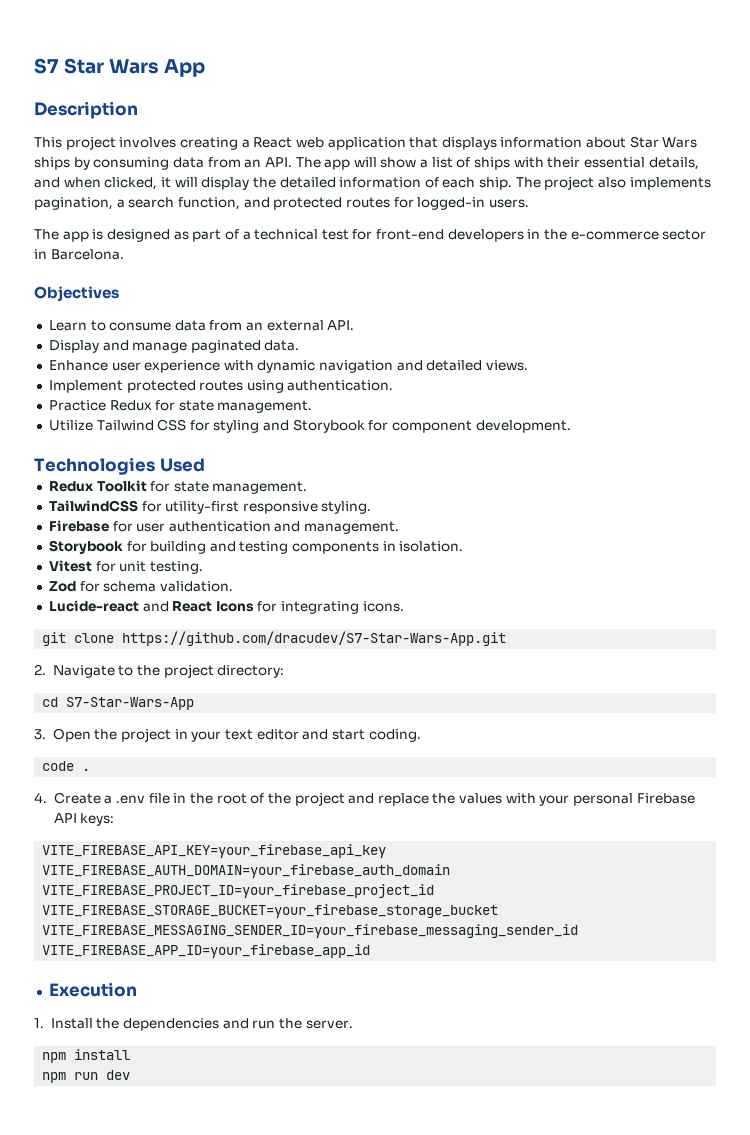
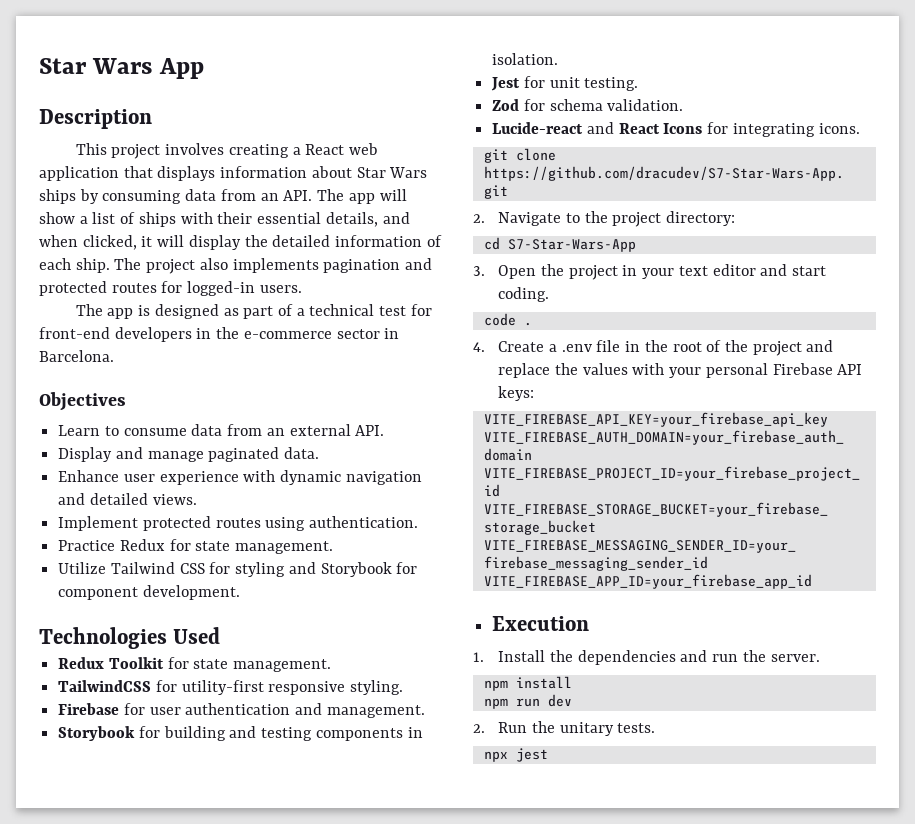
- S7 Star Wars App
+ Star Wars App
- The project also implements pagination, a search function, and protected routes for logged-in users.
+ The project also implements pagination and protected routes for logged-in users.
- Vitest for unit testing.
+ Jest for unit testing.
+ 2. Run the unitary tests.
+ npx jest

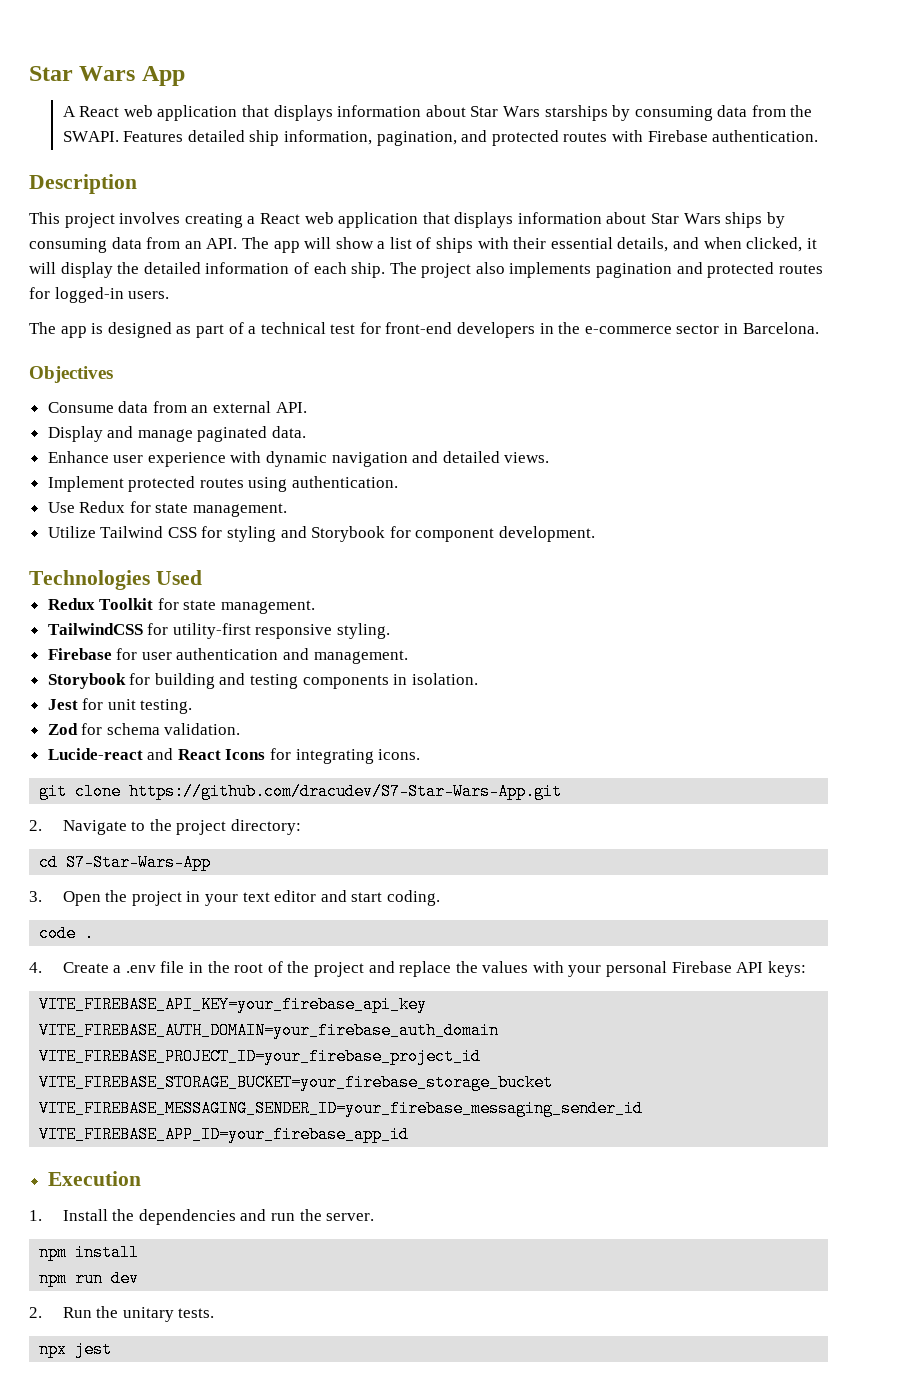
+ A React web application that displays information about Star Wars starships by consuming data from the SWAPI. Features detailed ship information, pagination, and protected routes with Firebase authentication.
- Learn to consume data from an external API.
+ Consume data from an external API.
- Practice Redux for state management.
+ Use Redux for state management.

